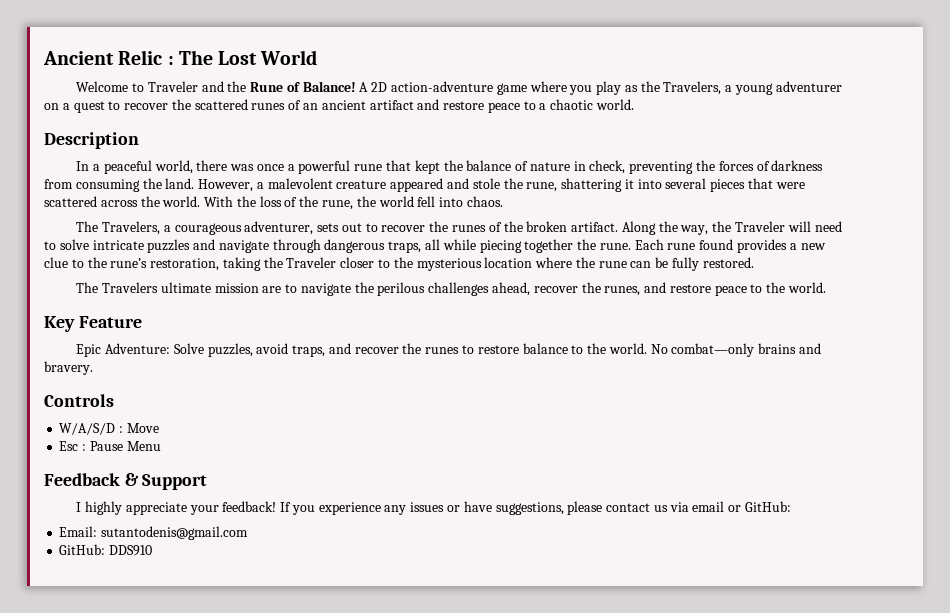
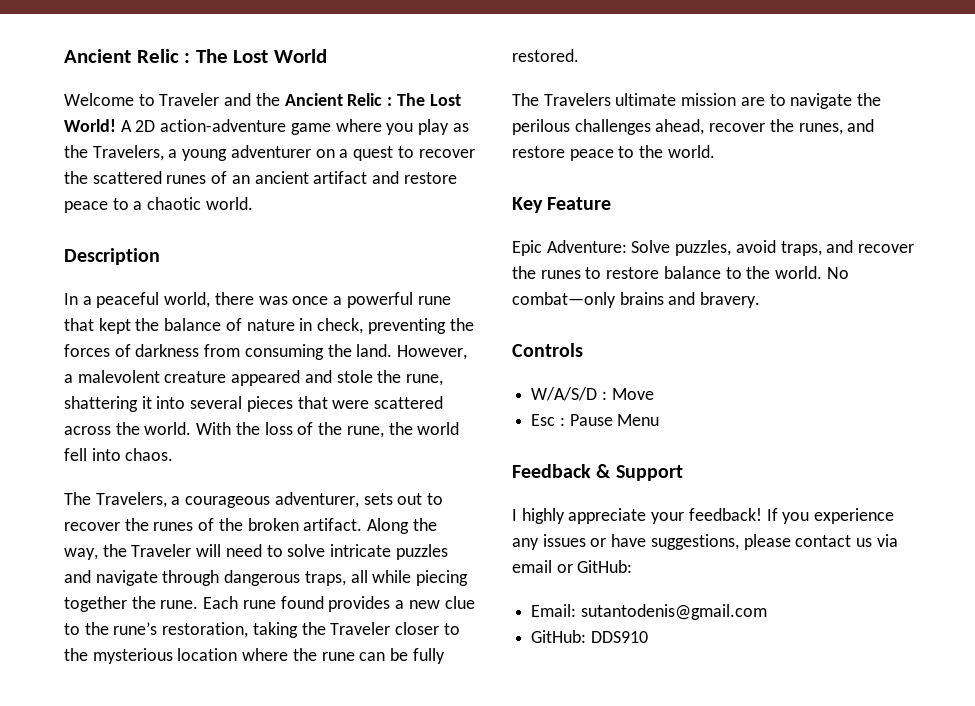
- Welcome to Traveler and the Rune of Balance!
+ Welcome to Traveler and the Ancient Relic : The Lost World!

